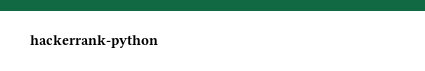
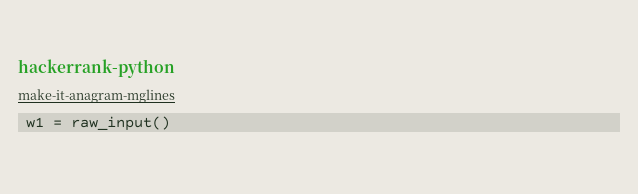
+ make-it-anagram-mglines
+ w1 = raw_input()

